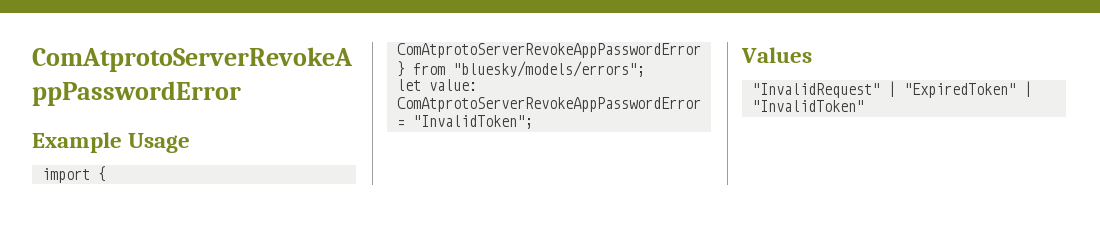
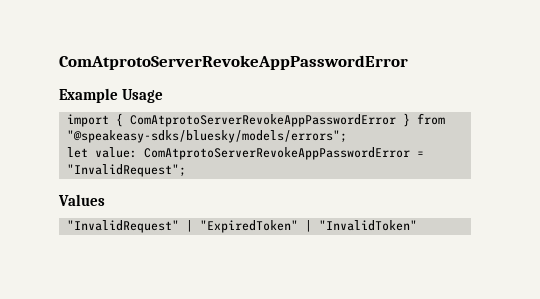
- import { ComAtprotoServerRevokeAppPasswordError } from "bluesky/models/errors";
+ import { ComAtprotoServerRevokeAppPasswordError } from "@speakeasy-sdks/bluesky/models/errors";
- let value: ComAtprotoServerRevokeAppPasswordError = "InvalidToken";
+ let value: ComAtprotoServerRevokeAppPasswordError = "InvalidRequest";

